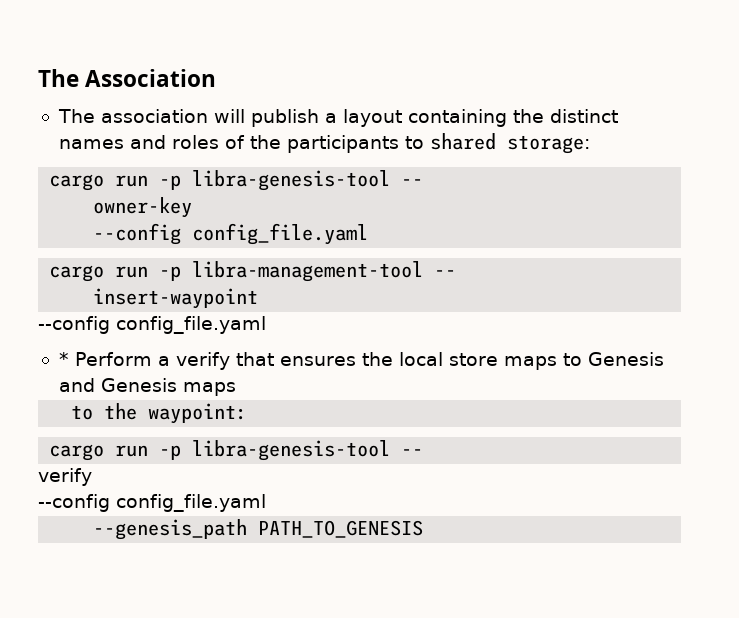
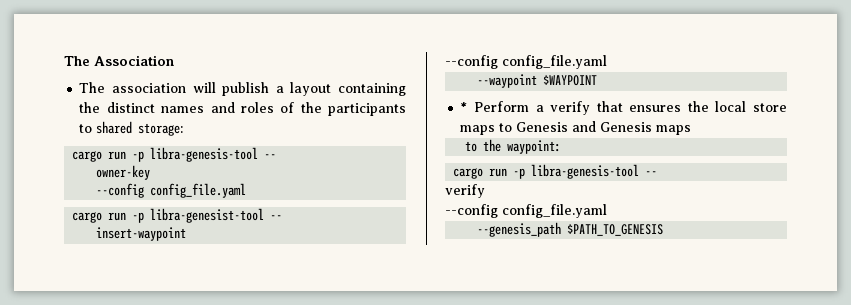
- cargo run -p libra-management-tool --
+ cargo run -p libra-genesist-tool --
+ --waypoint $WAYPOINT
- --genesis_path PATH_TO_GENESIS
+ --genesis_path $PATH_TO_GENESIS

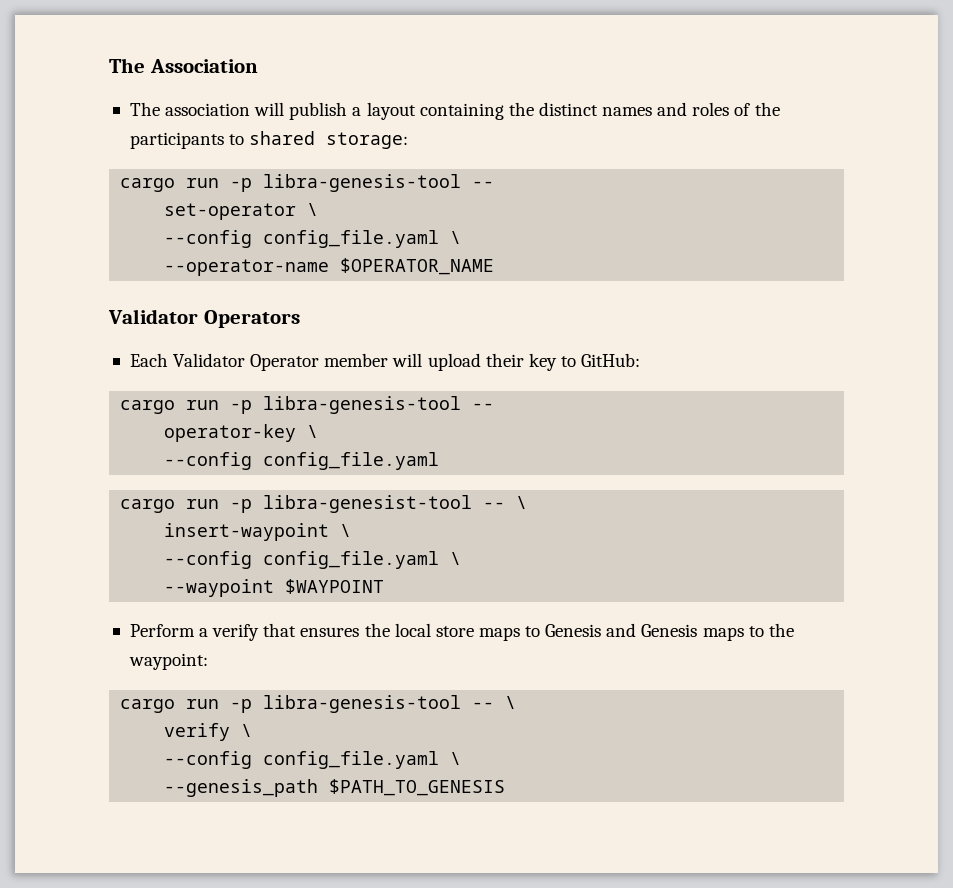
- owner-key
+ set-operator \
+ --config config_file.yaml \
+ --operator-name $OPERATOR_NAME
+ Validator Operators
+ Each Validator Operator member will upload their key to GitHub:
+ cargo run -p libra-genesis-tool --
+ operator-key \
- cargo run -p libra-genesist-tool --
+ cargo run -p libra-genesist-tool -- \
- insert-waypoint
- --config config_file.yaml
+ insert-waypoint \
+ --config config_file.yaml \
- * Perform a verify that ensures the local store maps to Genesis and Genesis maps
- to the waypoint:
- cargo run -p libra-genesis-tool --
- verify
- --config config_file.yaml
+ Perform a verify that ensures the local store maps to Genesis and Genesis maps to the waypoint:
+ cargo run -p libra-genesis-tool -- \
+ verify \
+ --config config_file.yaml \

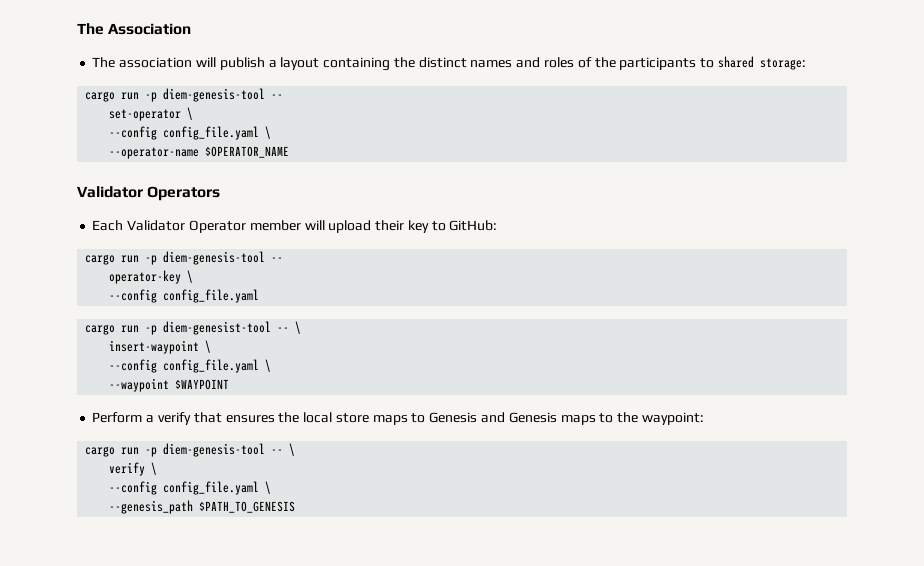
  The association will publish a layout containing the distinct names and roles of the participants to shared storage:
- cargo run -p libra-genesis-tool --
+ cargo run -p diem-genesis-tool --
  Each Validator Operator member will upload their key to GitHub:
- cargo run -p libra-genesis-tool --
+ cargo run -p diem-genesis-tool --
- cargo run -p libra-genesist-tool -- \
+ cargo run -p diem-genesist-tool -- \
- cargo run -p libra-genesis-tool -- \
+ cargo run -p diem-genesis-tool -- \

